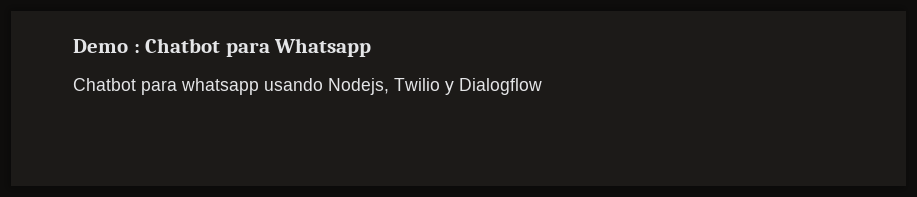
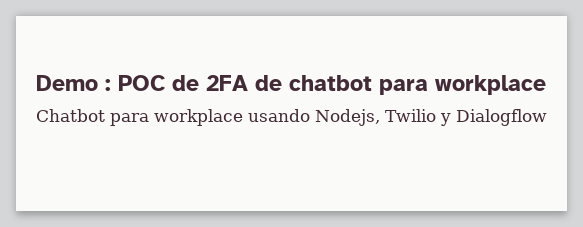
- Demo : Chatbot para Whatsapp
- Chatbot para whatsapp usando Nodejs, Twilio y Dialogflow
+ Demo : POC de 2FA de chatbot para workplace
+ Chatbot para workplace usando Nodejs, Twilio y Dialogflow

